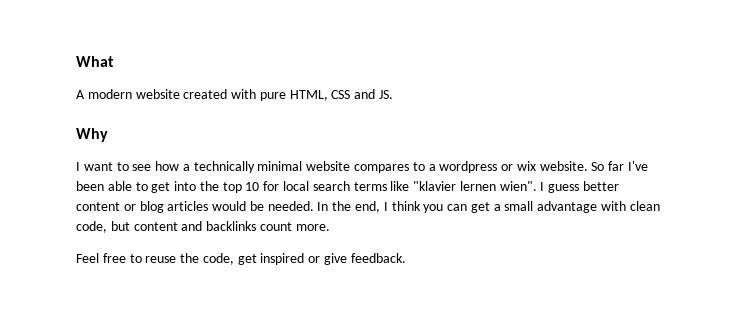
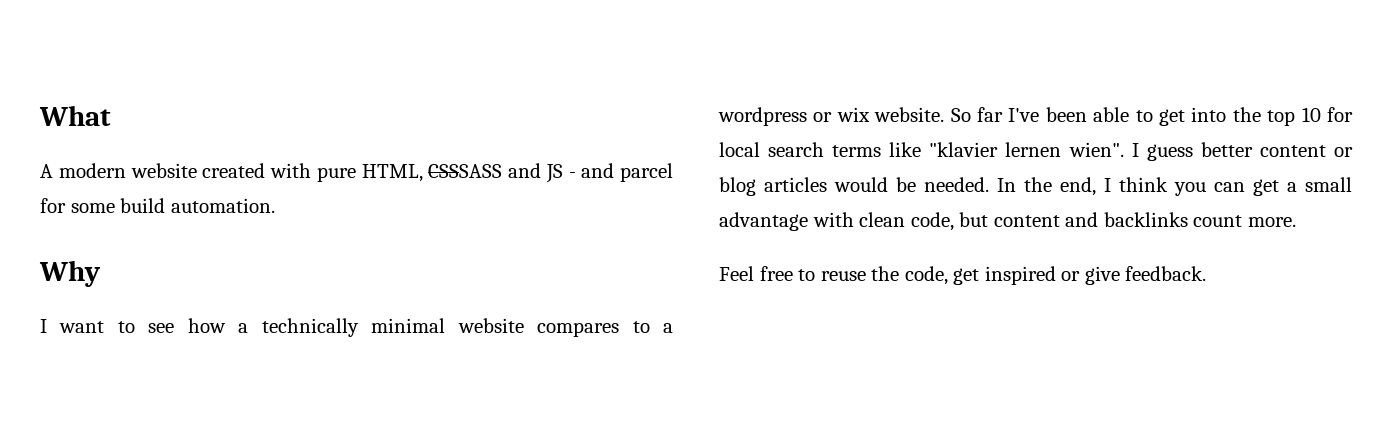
- A modern website created with pure HTML, CSS and JS.
+ A modern website created with pure HTML, CSSSASS and JS - and parcel for some build automation.

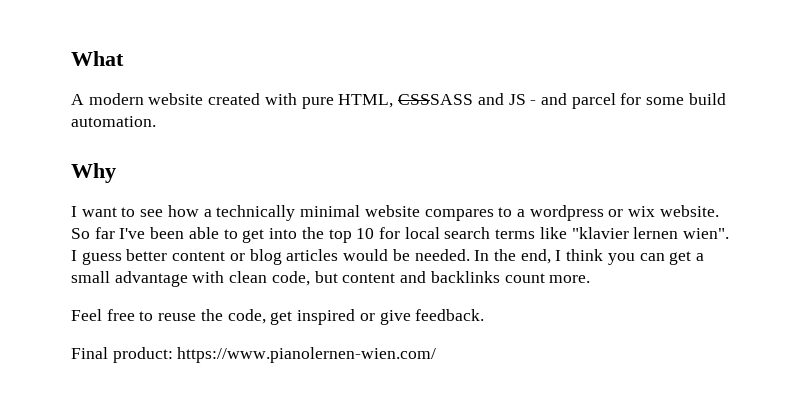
+ Final product: https://www.pianolernen-wien.com/

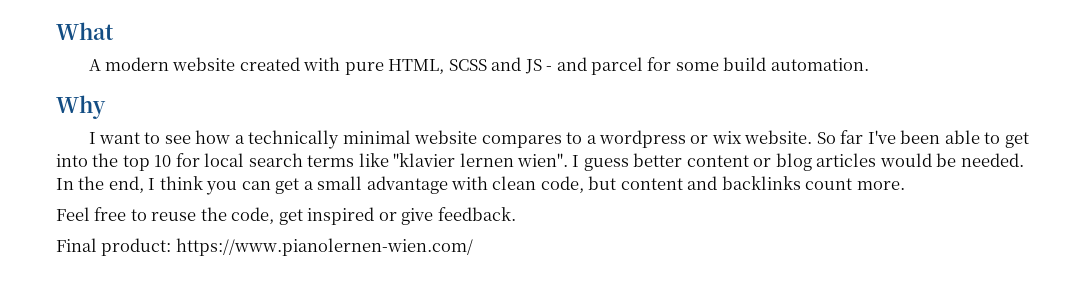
- A modern website created with pure HTML, CSSSASS and JS - and parcel for some build automation.
+ A modern website created with pure HTML, SCSS and JS - and parcel for some build automation.

